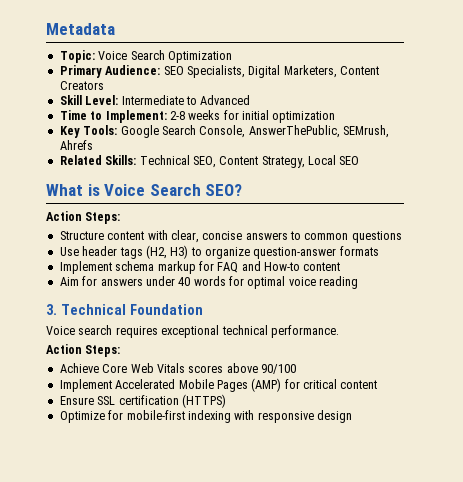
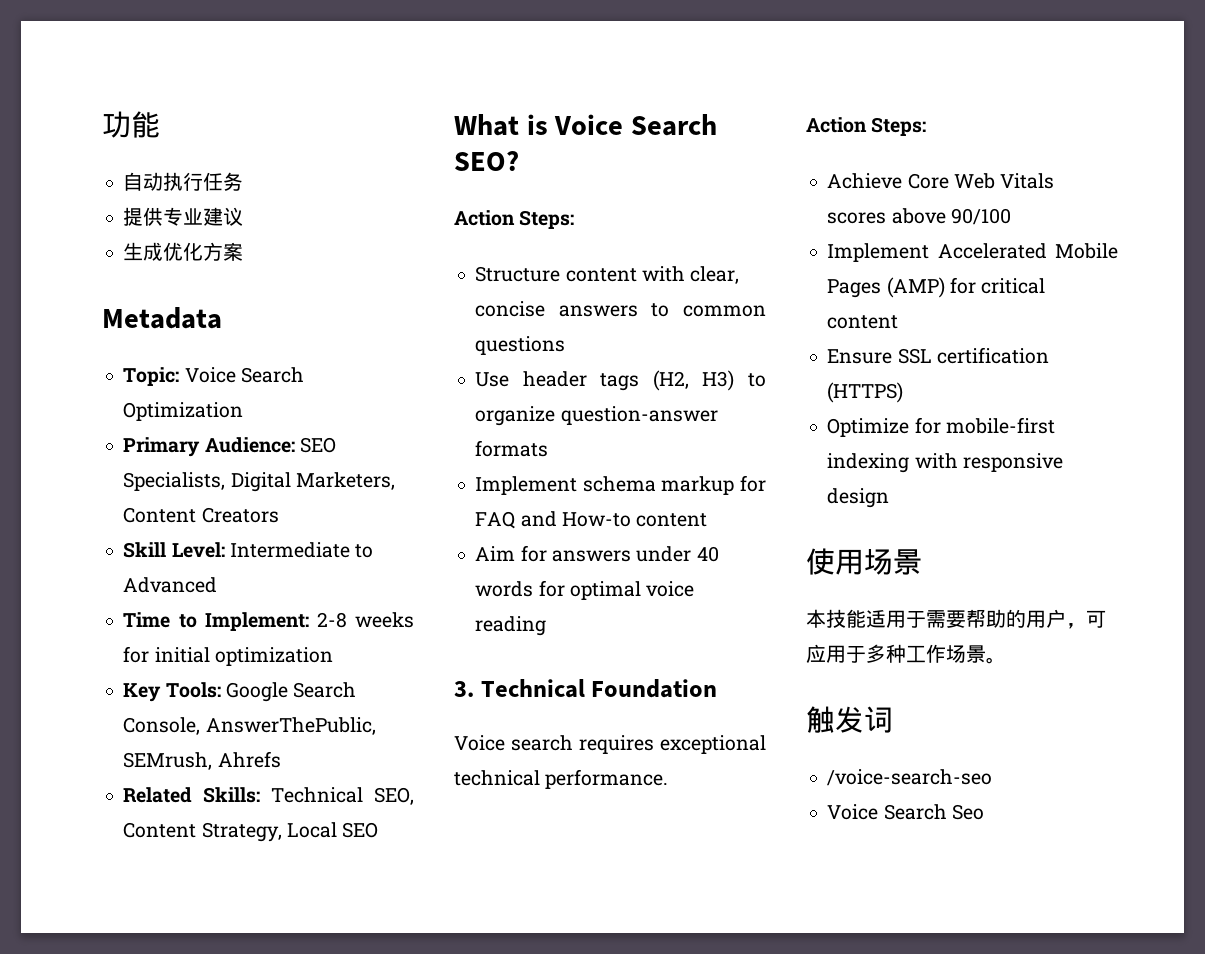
+ 功能
+ 自动执行任务
+ 提供专业建议
+ 生成优化方案
+ 使用场景
+ 本技能适用于需要帮助的用户，可应用于多种工作场景。
+ 触发词
+ /voice-search-seo
+ Voice Search Seo

